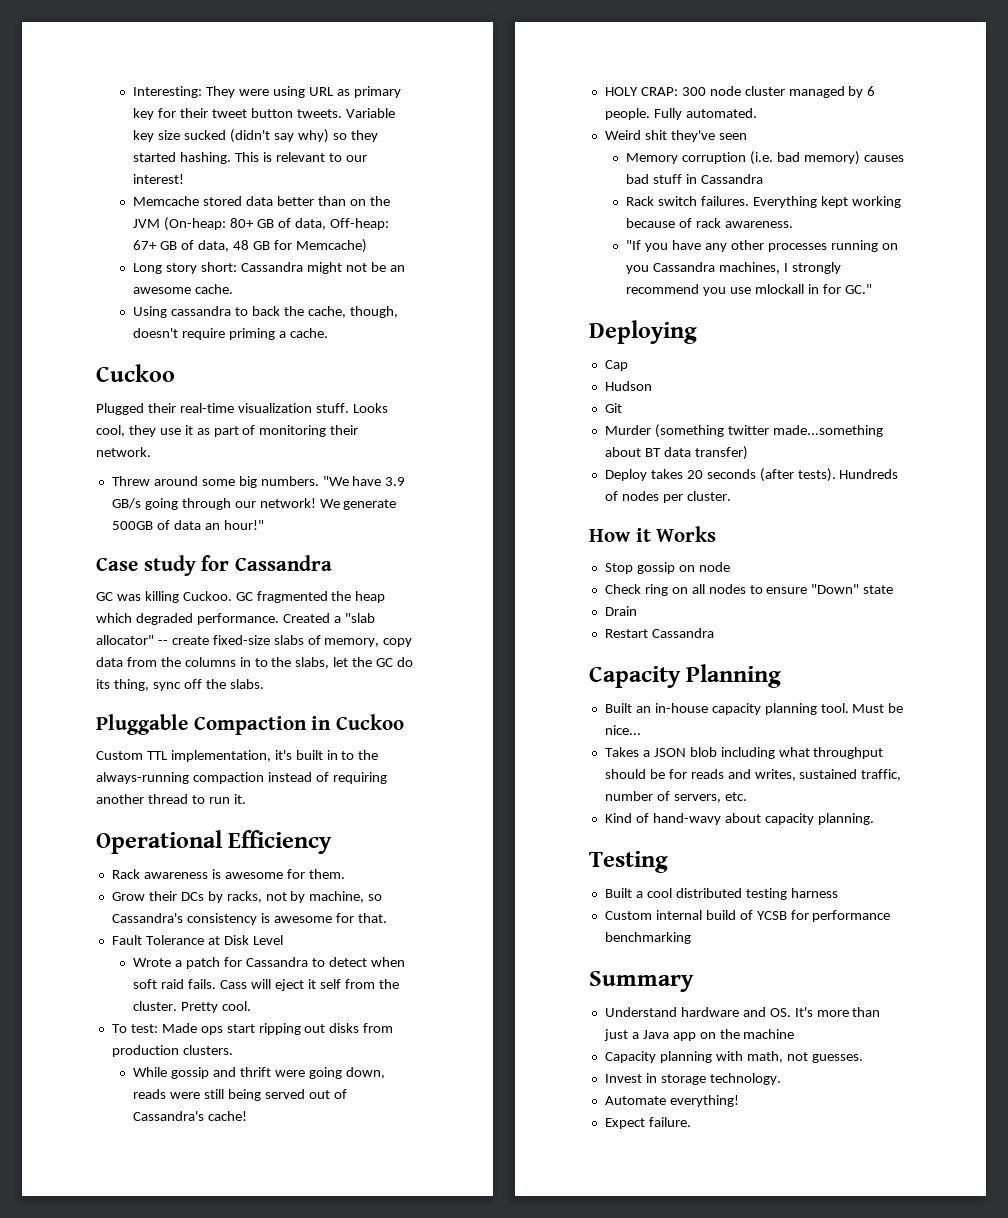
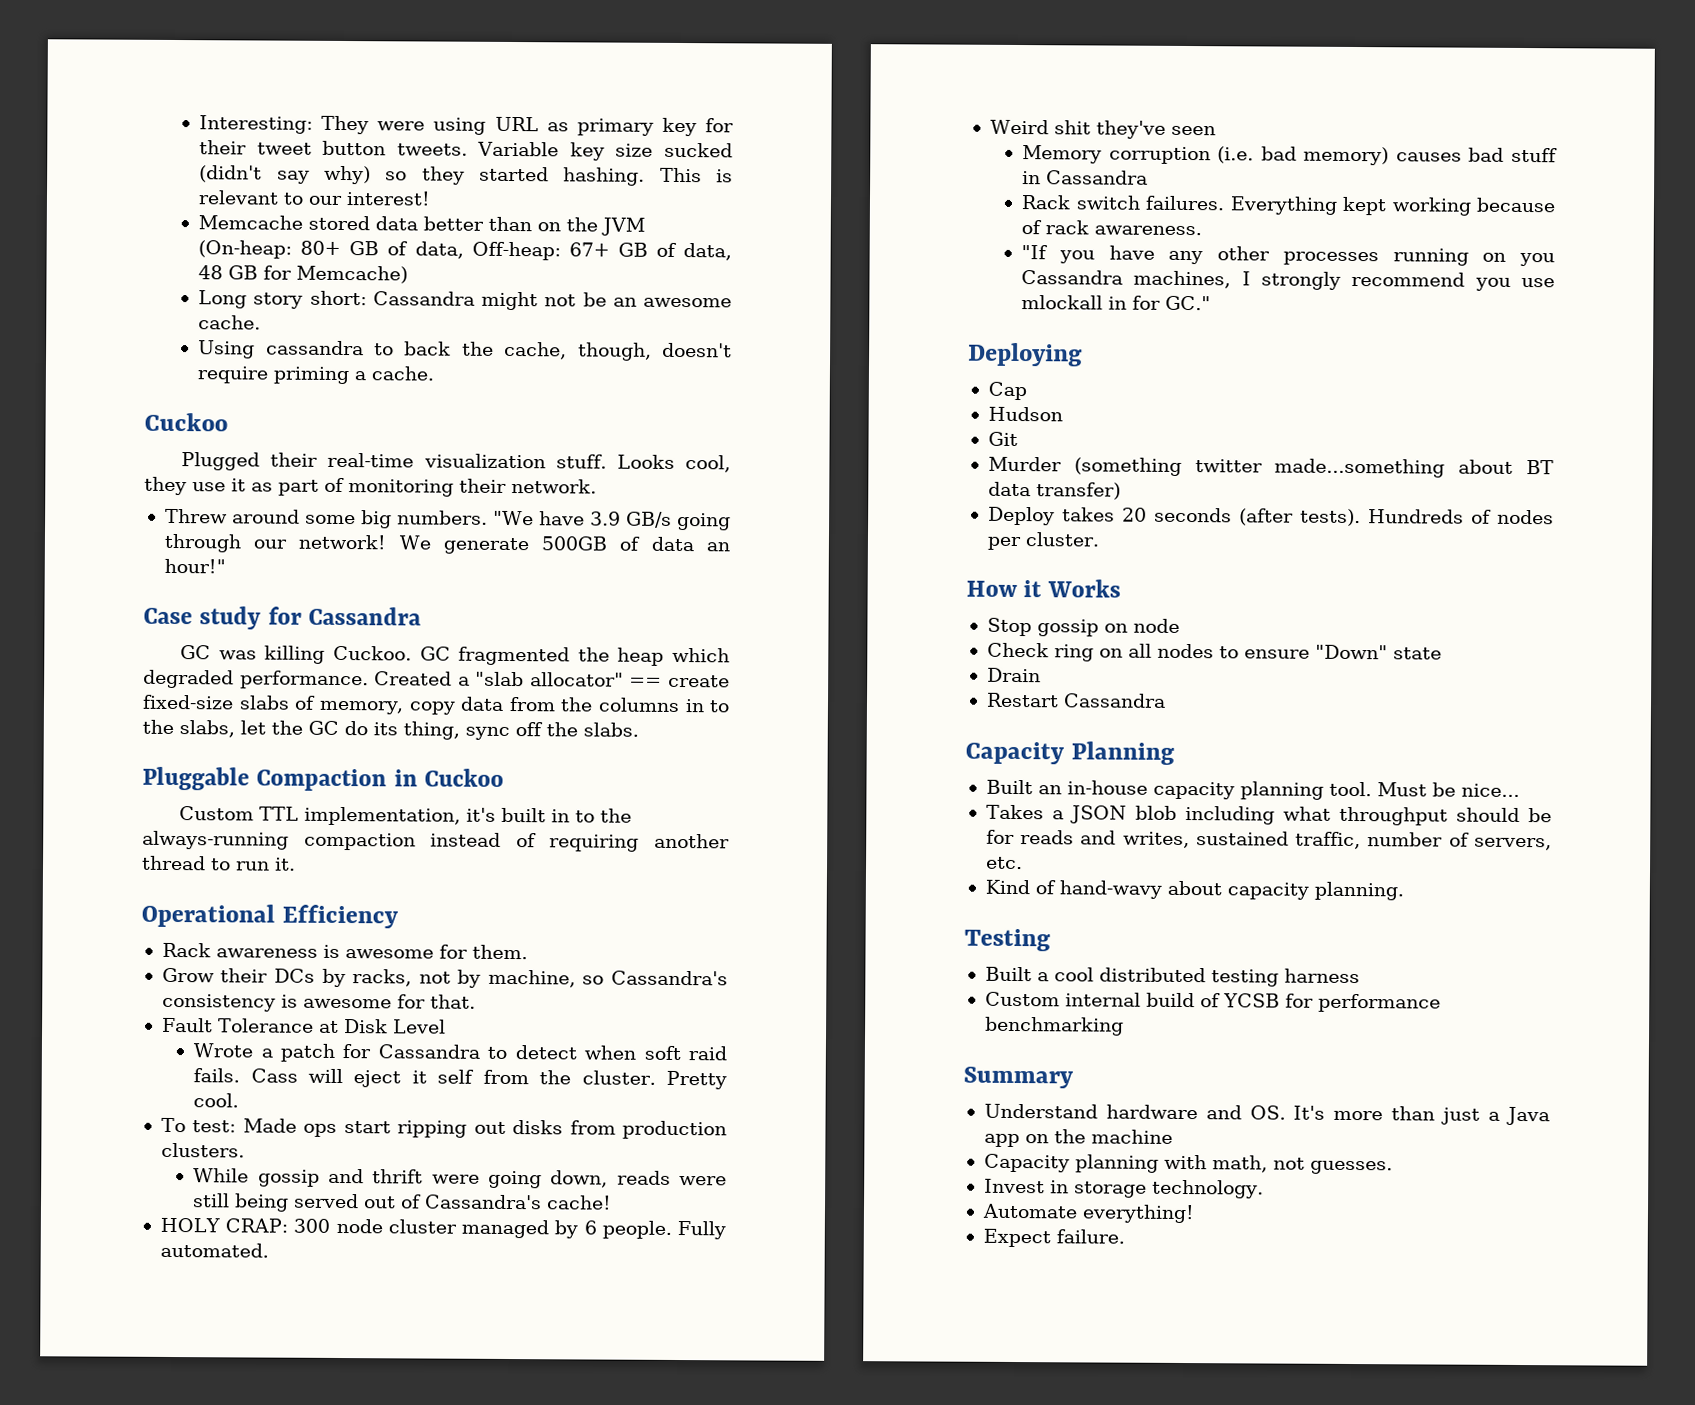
- Created a "slab allocator" -- create fixed-size slabs of memory, copy data from the columns in to the slabs, let the GC do its thing, sync off the slabs.
+ Created a "slab allocator" == create fixed-size slabs of memory, copy data from the columns in to the slabs, let the GC do its thing, sync off the slabs.

